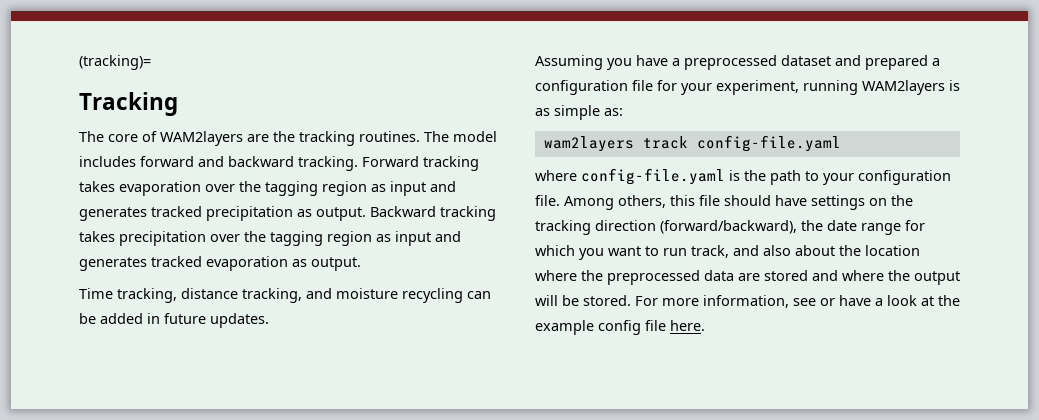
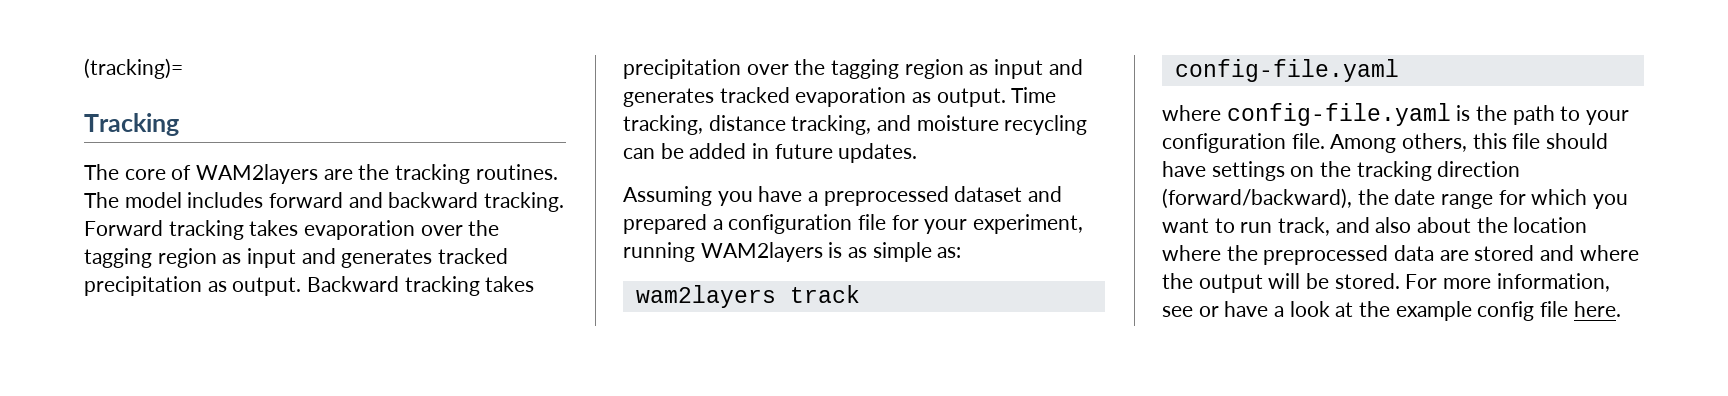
- Backward tracking takes precipitation over the tagging region as input and generates tracked evaporation as output.
- Time tracking, distance tracking, and moisture recycling can be added in future updates.
+ Backward tracking takes precipitation over the tagging region as input and generates tracked evaporation as output. Time tracking, distance tracking, and moisture recycling can be added in future updates.

